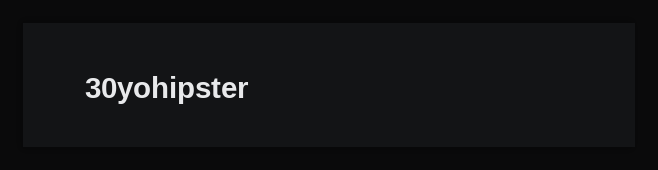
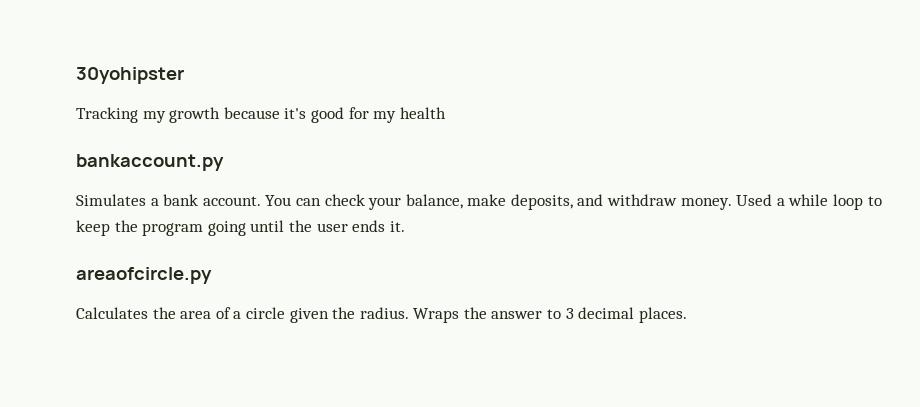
+ Tracking my growth because it's good for my health
+ bankaccount.py
+ Simulates a bank account. You can check your balance, make deposits, and withdraw money. Used a while loop to keep the program going until the user ends it.
+ areaofcircle.py
+ Calculates the area of a circle given the radius. Wraps the answer to 3 decimal places.

